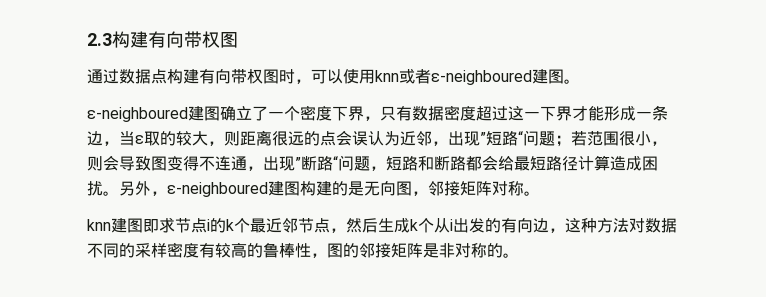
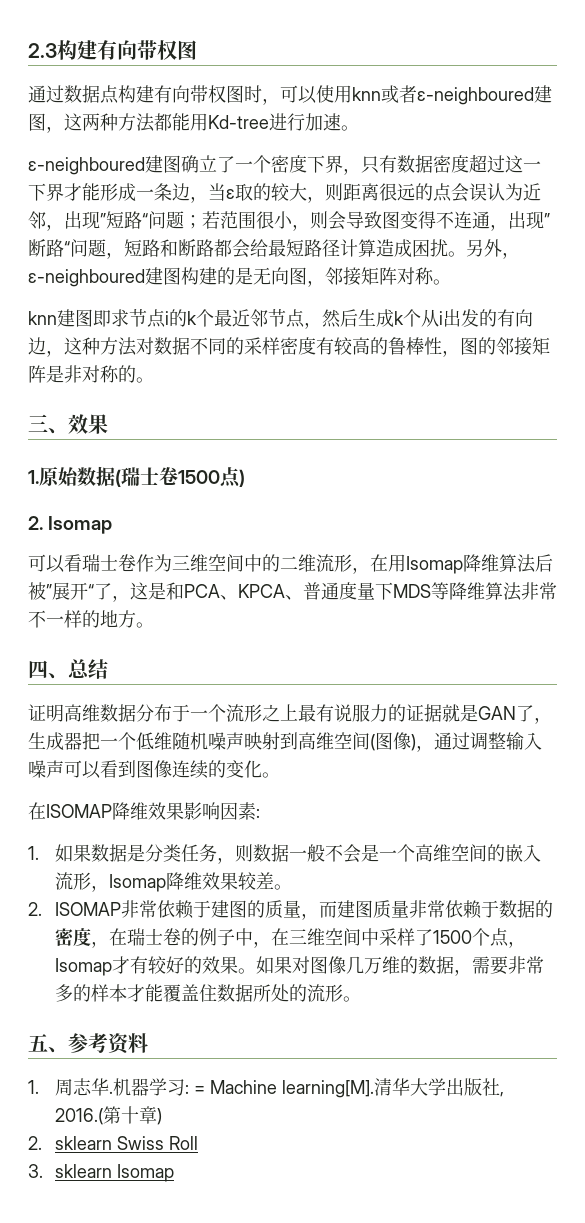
- 通过数据点构建有向带权图时，可以使用knn或者ε-neighboured建图。
+ 通过数据点构建有向带权图时，可以使用knn或者ε-neighboured建图，这两种方法都能用Kd-tree进行加速。
+ 三、效果
+ 1.原始数据(瑞士卷1500点)
+ 2. Isomap
+ 可以看瑞士卷作为三维空间中的二维流形，在用Isomap降维算法后被”展开“了，这是和PCA、KPCA、普通度量下MDS等降维算法非常不一样的地方。
+ 四、总结
+ 证明高维数据分布于一个流形之上最有说服力的证据就是GAN了，生成器把一个低维随机噪声映射到高维空间(图像)，通过调整输入噪声可以看到图像连续的变化。
+ 在ISOMAP降维效果影响因素:
+ 1.如果数据是分类任务，则数据一般不会是一个高维空间的嵌入流形，Isomap降维效果较差。
+ 2. ISOMAP非常依赖于建图的质量，而建图质量非常依赖于数据的密度，在瑞士卷的例子中，在三维空间中采样了1500个点，Isomap才有较好的效果。如果对图像几万维的数据，需要非常多的样本才能覆盖住数据所处的流形。
+ 五、参考资料
+ 1.周志华.机器学习: = Machine learning[M].清华大学出版社, 2016.(第十章)
+ 2. sklearn Swiss Roll
+ 3. sklearn Isomap

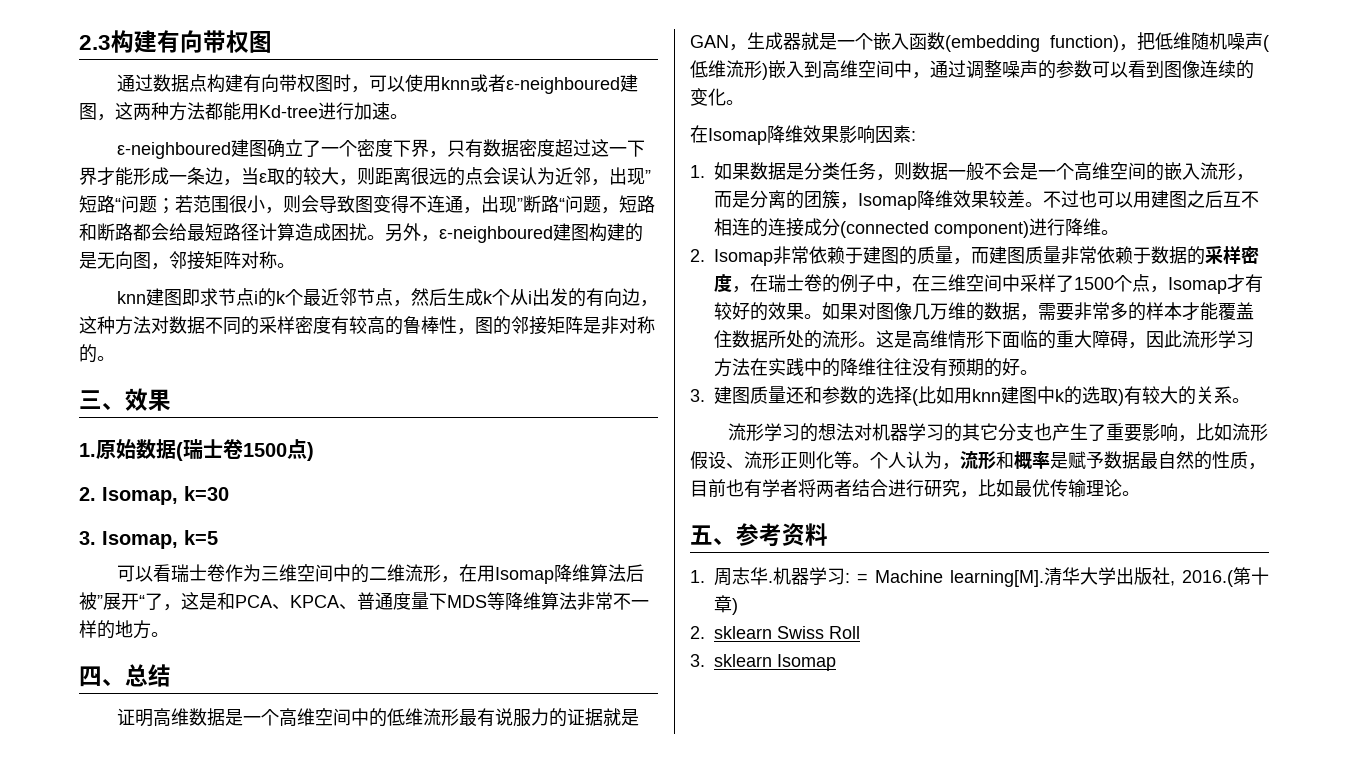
- 2. Isomap
+ 2. Isomap, k=30
+ 3. Isomap, k=5
- 证明高维数据分布于一个流形之上最有说服力的证据就是GAN了，生成器把一个低维随机噪声映射到高维空间(图像)，通过调整输入噪声可以看到图像连续的变化。
+ 证明高维数据是一个高维空间中的低维流形最有说服力的证据就是GAN，生成器就是一个嵌入函数(embedding function)，把低维随机噪声(低维流形)嵌入到高维空间中，通过调整噪声的参数可以看到图像连续的变化。
- 在ISOMAP降维效果影响因素:
+ 在Isomap降维效果影响因素:
- 1.如果数据是分类任务，则数据一般不会是一个高维空间的嵌入流形，Isomap降维效果较差。
- 2. ISOMAP非常依赖于建图的质量，而建图质量非常依赖于数据的密度，在瑞士卷的例子中，在三维空间中采样了1500个点，Isomap才有较好的效果。
+ 1.如果数据是分类任务，则数据一般不会是一个高维空间的嵌入流形，而是分离的团簇，Isomap降维效果较差。不过也可以用建图之后互不相连的连接成分(connected component)进行降维。
+ 2. Isomap非常依赖于建图的质量，而建图质量非常依赖于数据的采样密度，在瑞士卷的例子中，在三维空间中采样了1500个点，Isomap才有较好的效果。
+ 这是高维情形下面临的重大障碍，因此流形学习方法在实践中的降维往往没有预期的好。
+ 3.建图质量还和参数的选择(比如用knn建图中k的选取)有较大的关系。
+ 流形学习的想法对机器学习的其它分支也产生了重要影响，比如流形假设、流形正则化等。个人认为，流形和概率是赋予数据最自然的性质，目前也有学者将两者结合进行研究，比如最优传输理论。

